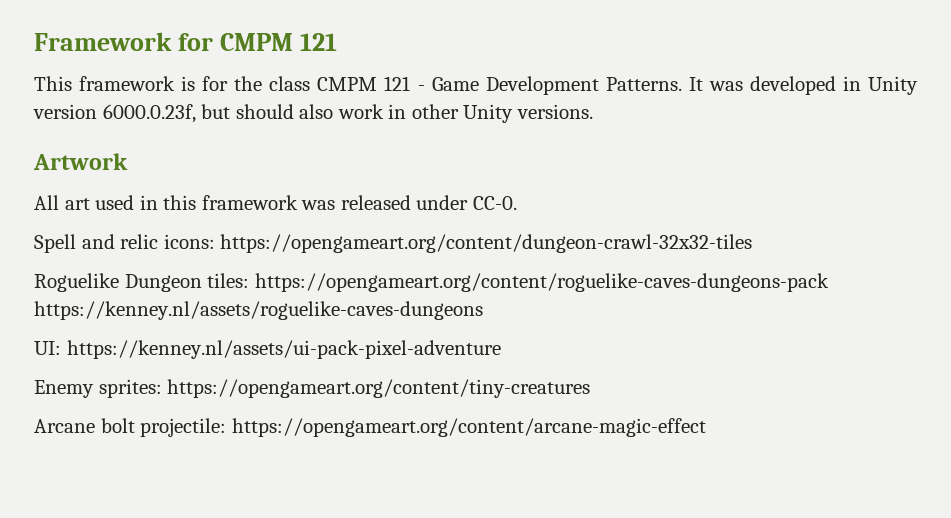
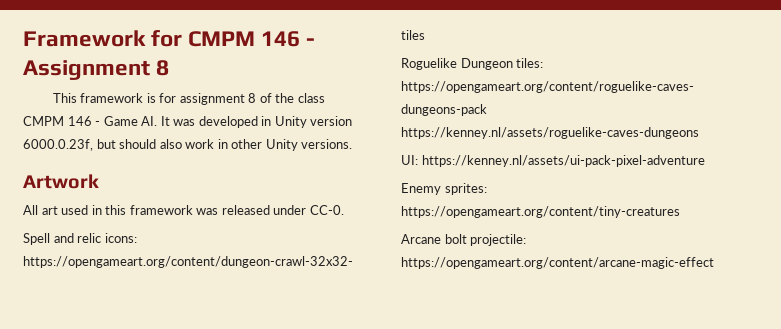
- Framework for CMPM 121
+ Framework for CMPM 146 - Assignment 8
- This framework is for the class CMPM 121 - Game Development Patterns. It was developed in Unity version 6000.0.23f, but should also work in other Unity versions.
+ This framework is for assignment 8 of the class CMPM 146 - Game AI. It was developed in Unity version 6000.0.23f, but should also work in other Unity versions.

